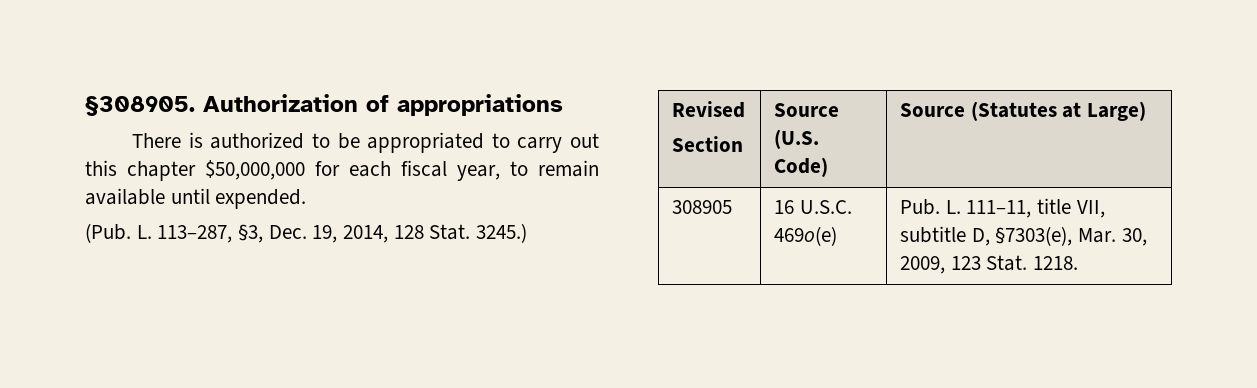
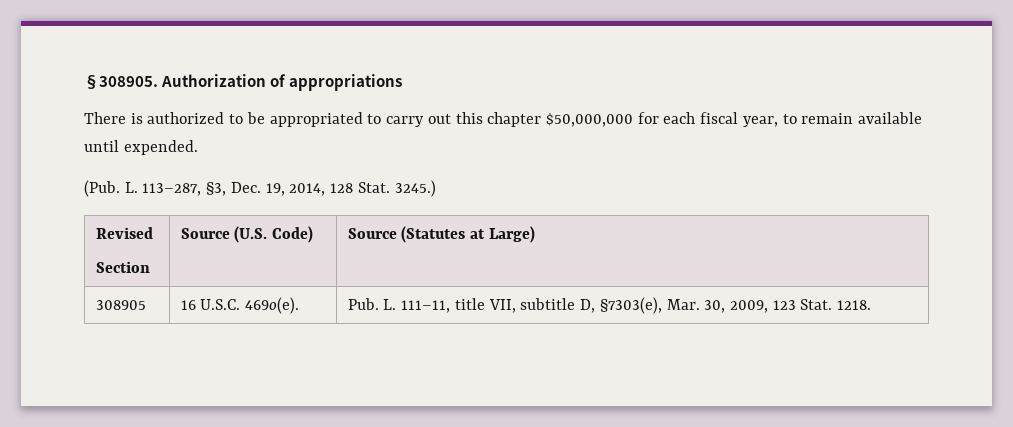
- 308905 | 16 U.S.C. 469o(e) | Pub. L. 111–11, title VII, subtitle D, §7303(e), Mar. 30, 2009, 123 Stat. 1218.
+ 308905 | 16 U.S.C. 469o(e). | Pub. L. 111–11, title VII, subtitle D, §7303(e), Mar. 30, 2009, 123 Stat. 1218.

